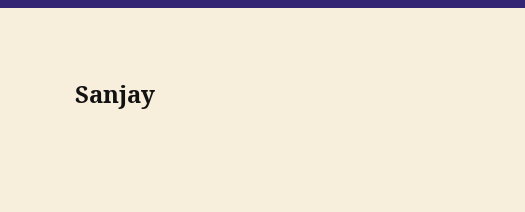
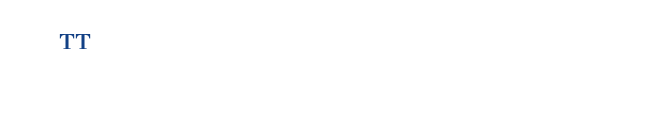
- Sanjay
+ TT

